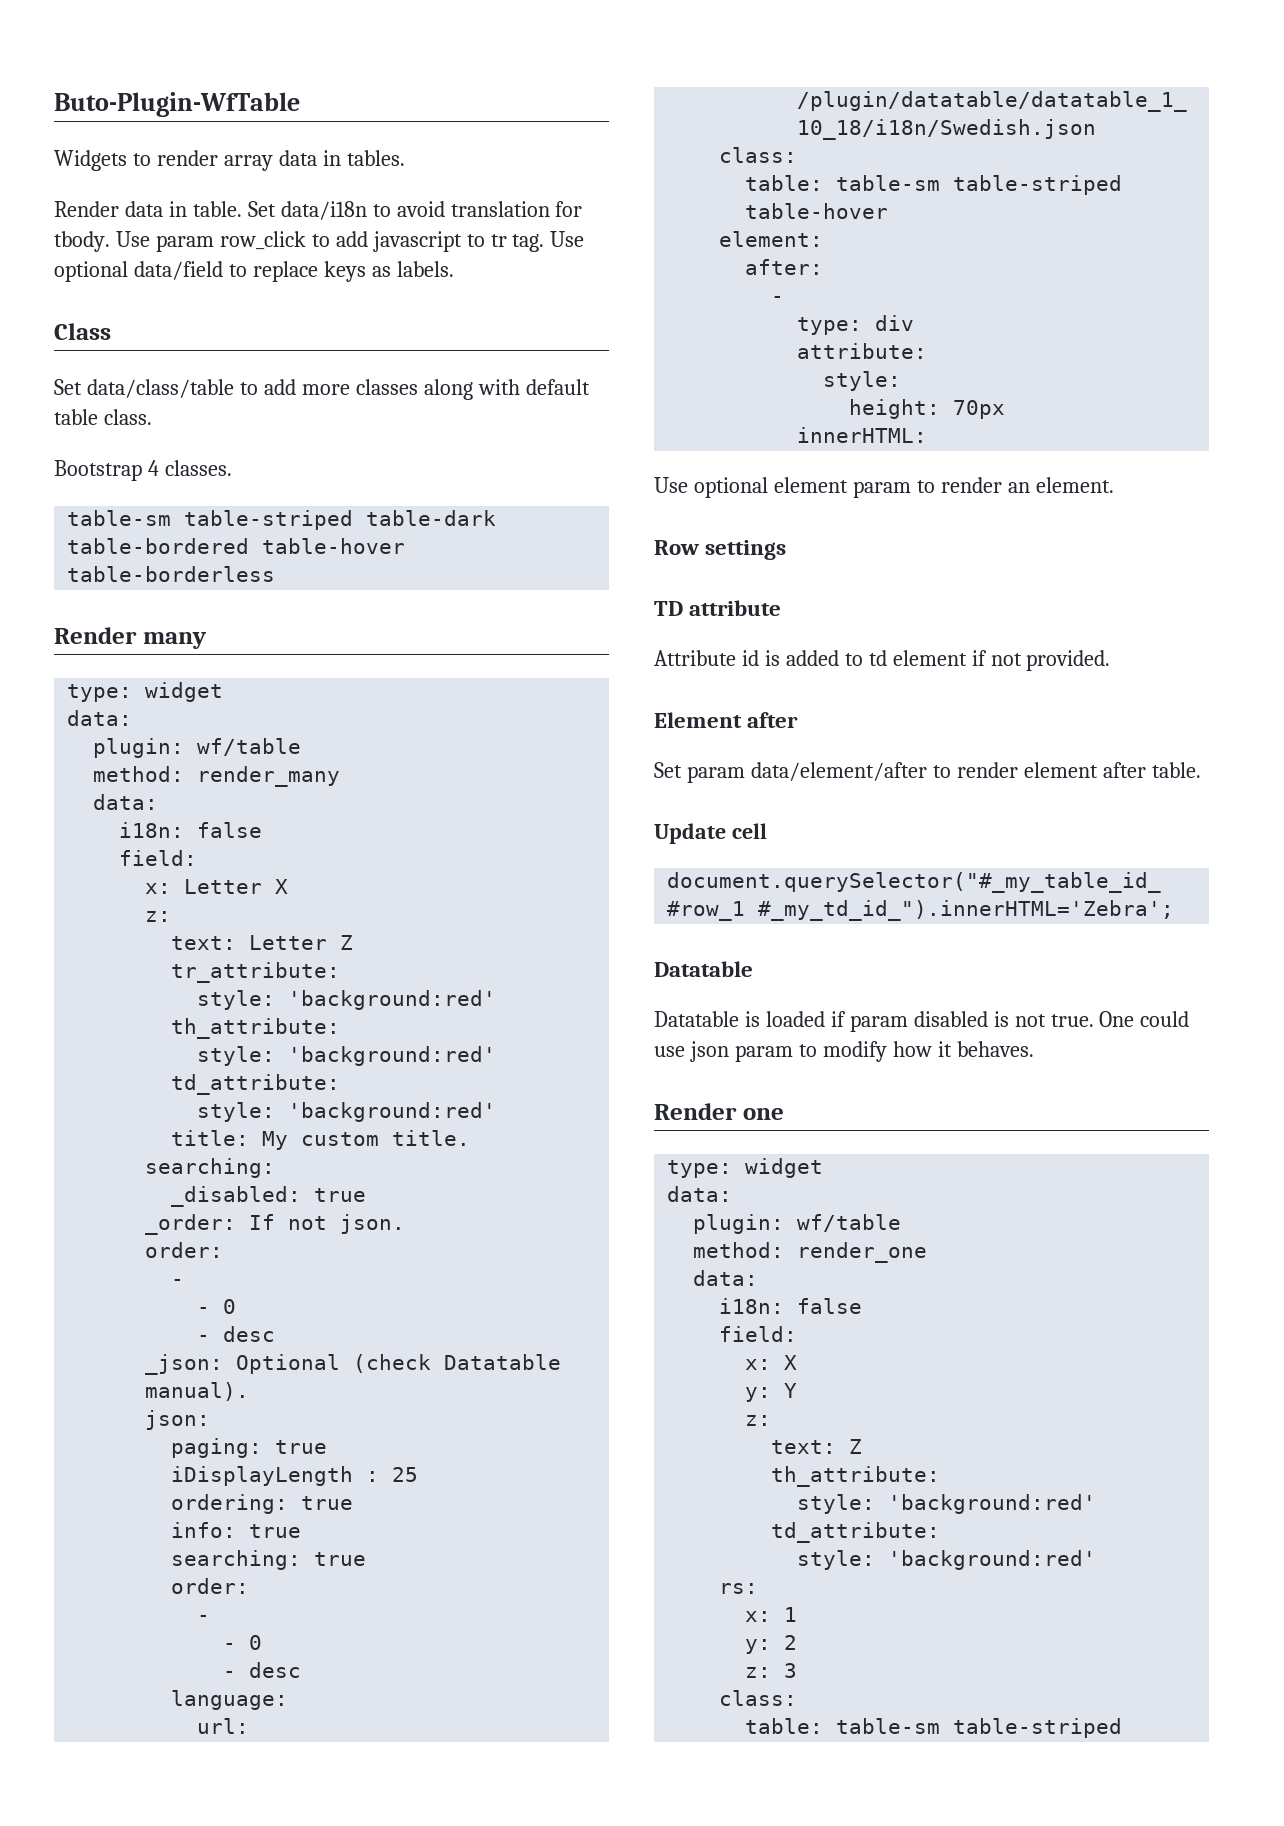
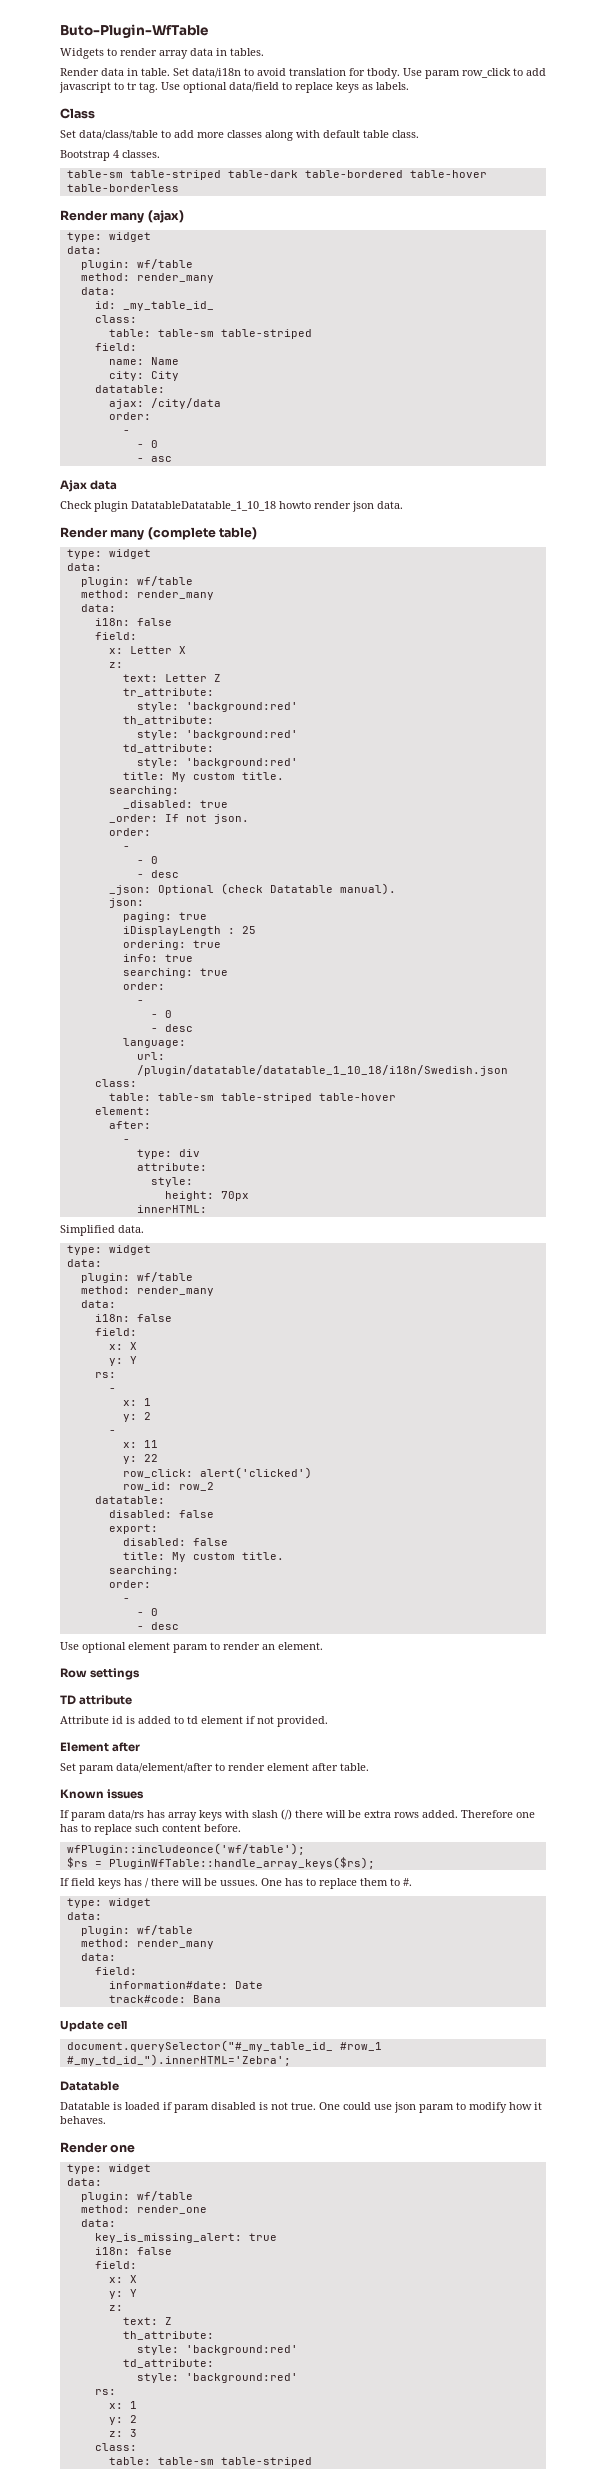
- Render many
+ Render many (ajax)
+ type: widget
+ data:
+ plugin: wf/table
+ method: render_many
+ data:
+ id: _my_table_id_
+ class:
+ table: table-sm table-striped
+ field:
+ name: Name
+ city: City
+ datatable:
+ ajax: /city/data
+ order:
+ -
+ - 0
+ - asc
+ Ajax data
+ Check plugin DatatableDatatable_1_10_18 howto render json data.
+ Render many (complete table)
+ Simplified data.
+ type: widget
+ data:
+ plugin: wf/table
+ method: render_many
+ data:
+ i18n: false
+ field:
+ x: X
+ y: Y
+ rs:
+ -
+ x: 1
+ y: 2
+ -
+ x: 11
+ y: 22
+ row_click: alert('clicked')
+ row_id: row_2
+ datatable:
+ disabled: false
+ export:
+ disabled: false
+ title: My custom title.
+ searching:
+ order:
+ -
+ - 0
+ - desc
+ Known issues
+ If param data/rs has array keys with slash (/) there will be extra rows added. Therefore one has to replace such content before.
+ wfPlugin::includeonce('wf/table');
+ $rs = PluginWfTable::handle_array_keys($rs);
+ If field keys has / there will be ussues. One has to replace them to #.
+ type: widget
+ data:
+ plugin: wf/table
+ method: render_many
+ data:
+ field:
+ information#date: Date
+ track#code: Bana
+ key_is_missing_alert: true

